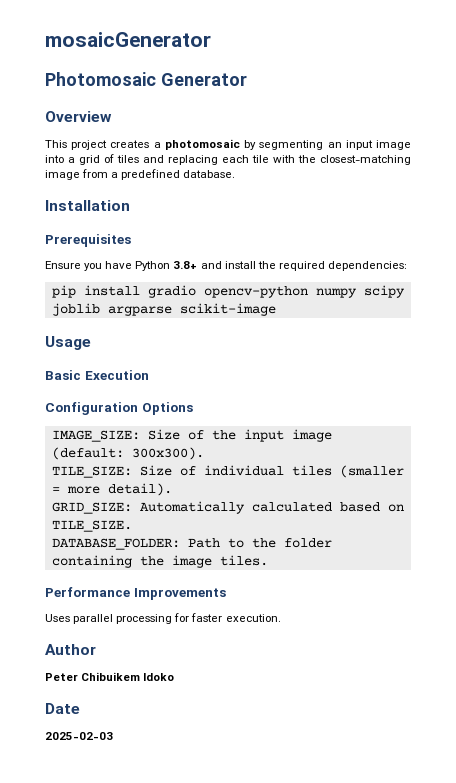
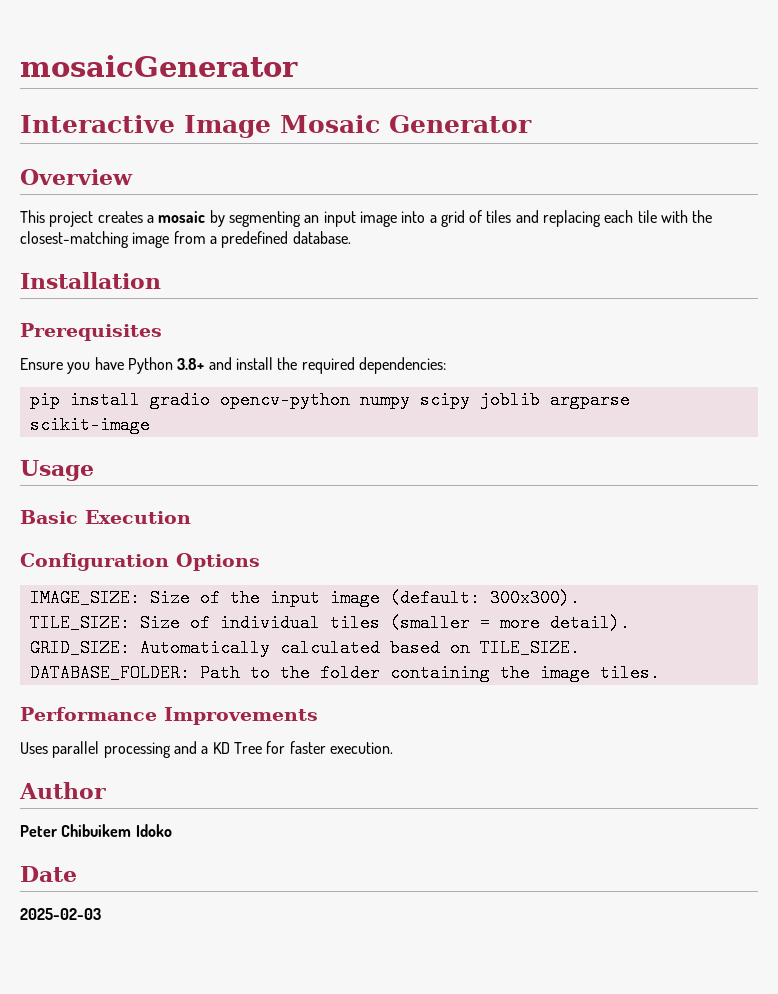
- Photomosaic Generator
+ Interactive Image Mosaic Generator
- This project creates a photomosaic by segmenting an input image into a grid of tiles and replacing each tile with the closest-matching image from a predefined database.
+ This project creates a mosaic by segmenting an input image into a grid of tiles and replacing each tile with the closest-matching image from a predefined database.
- Uses parallel processing for faster execution.
+ Uses parallel processing and a KD Tree for faster execution.

